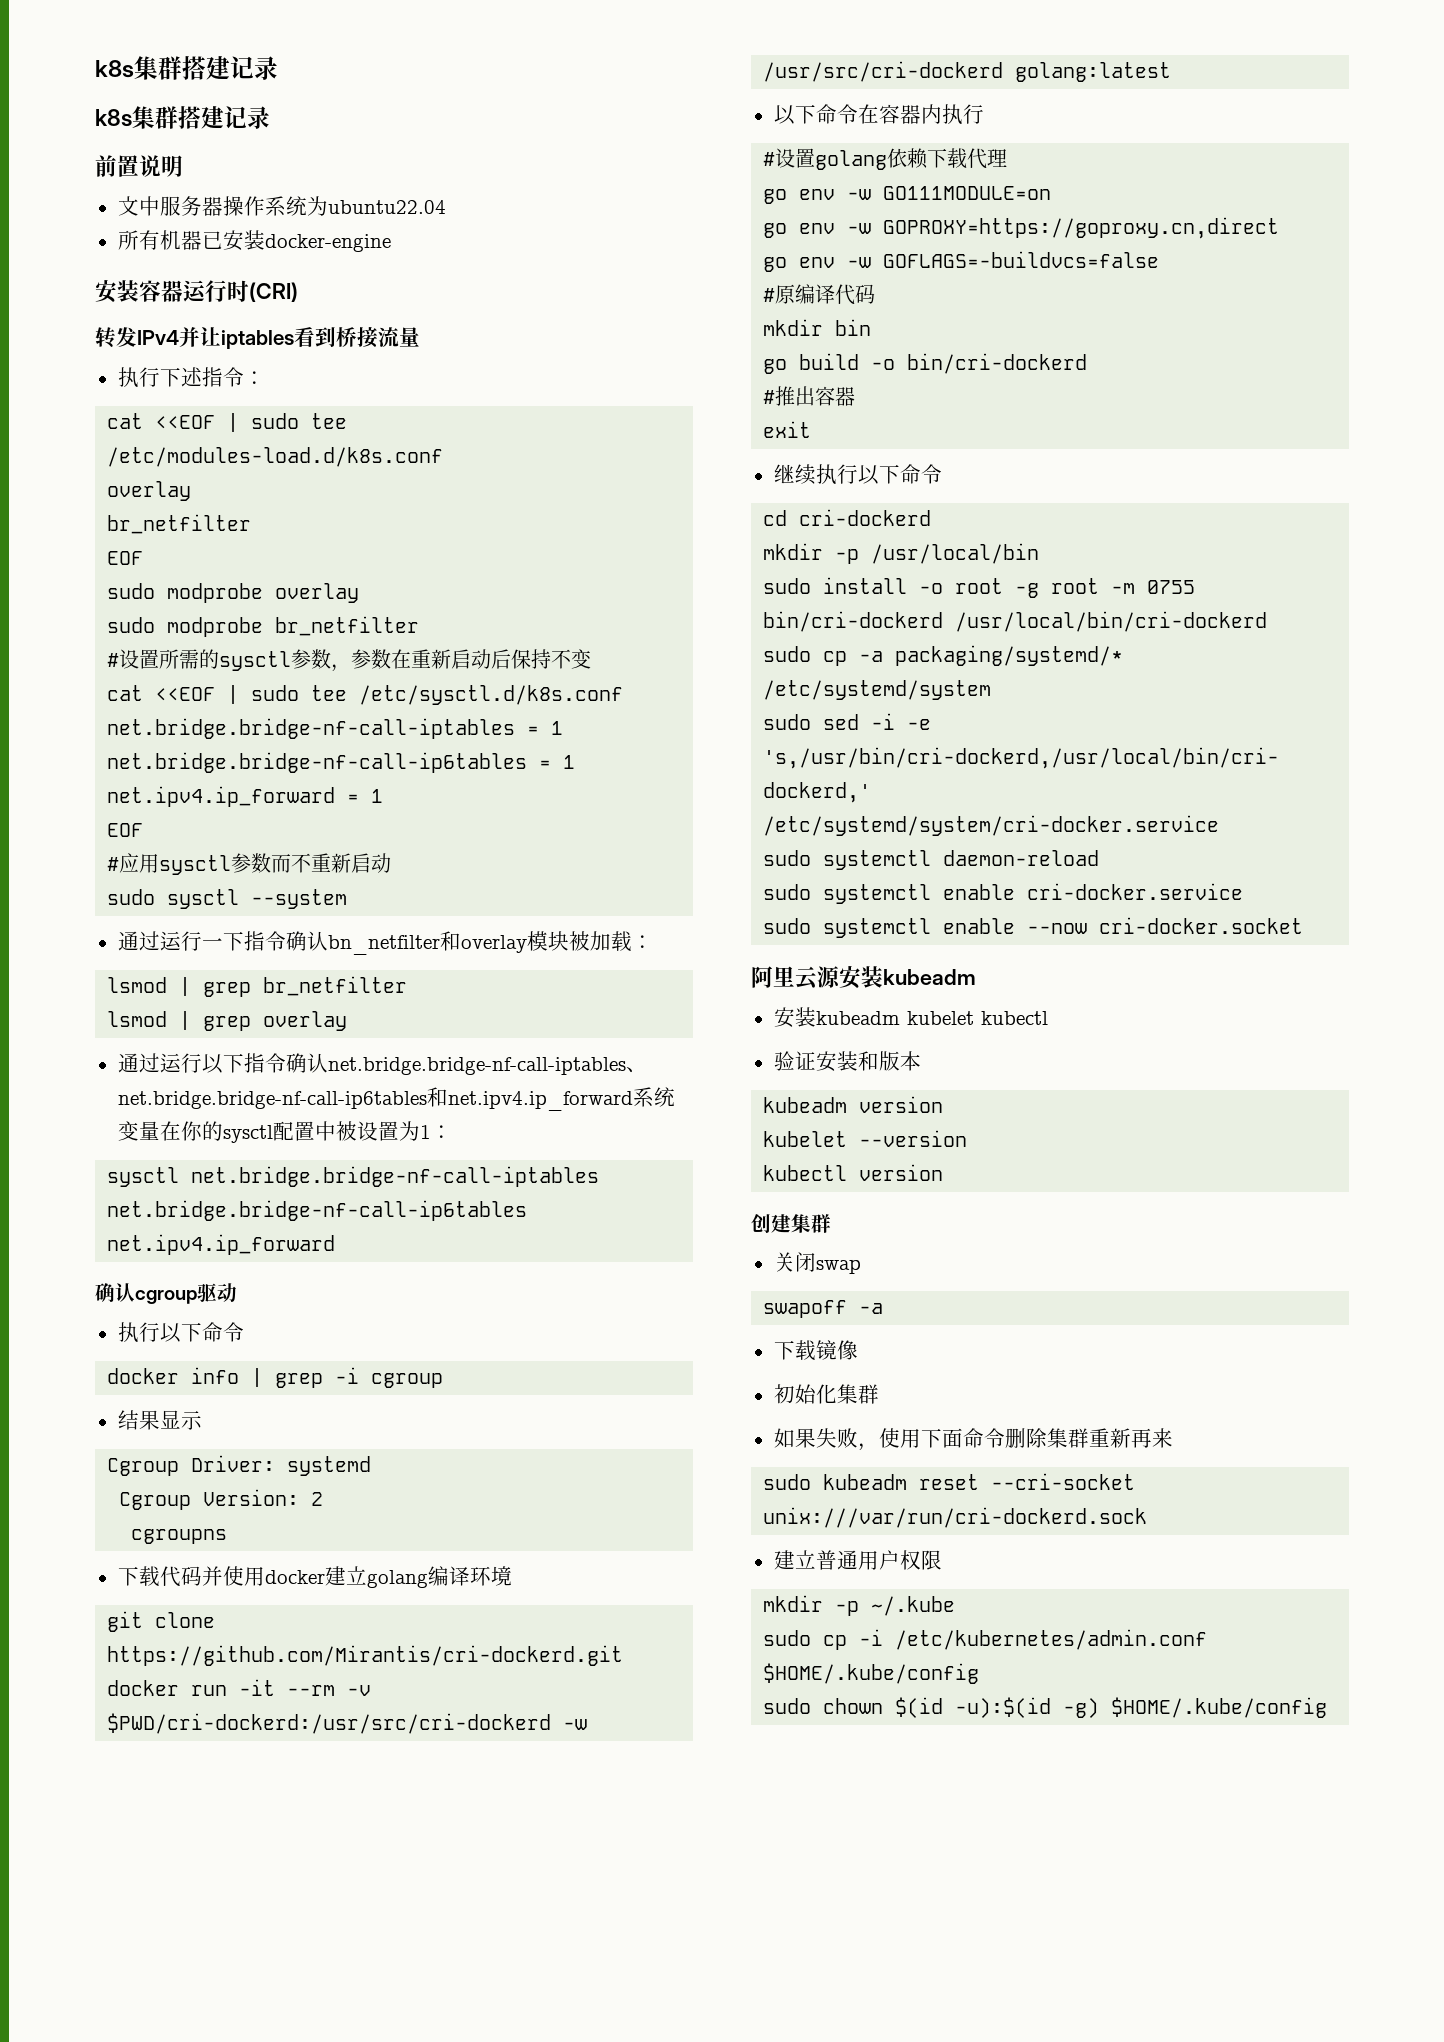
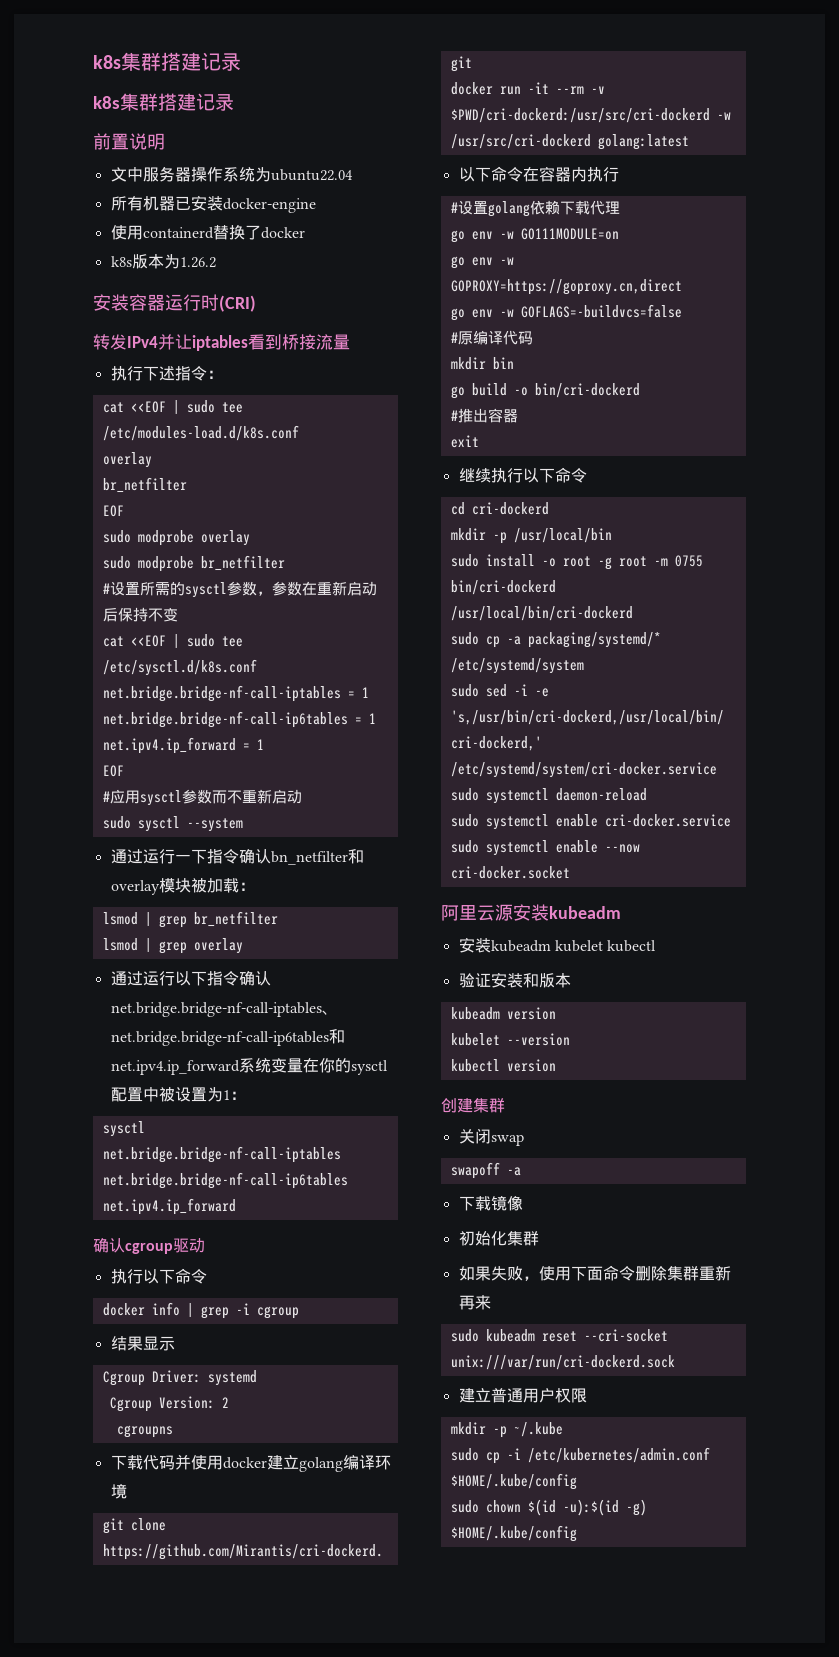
+ 使用containerd替换了docker
+ k8s版本为1.26.2

